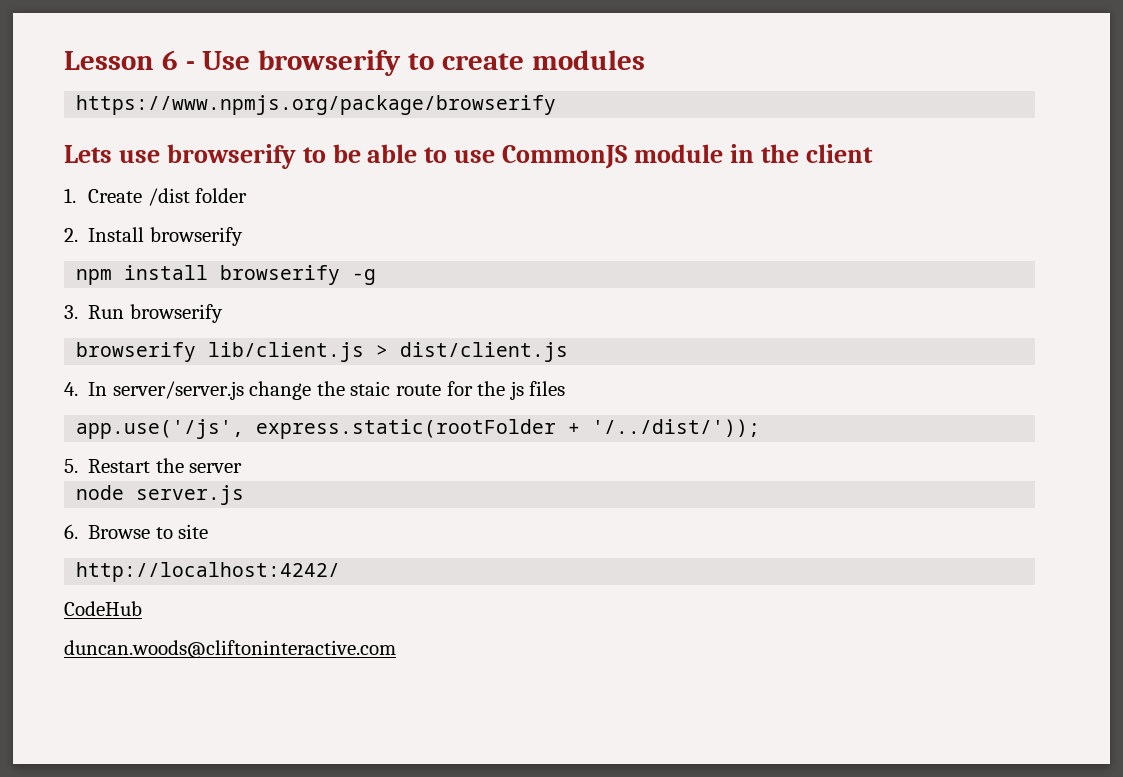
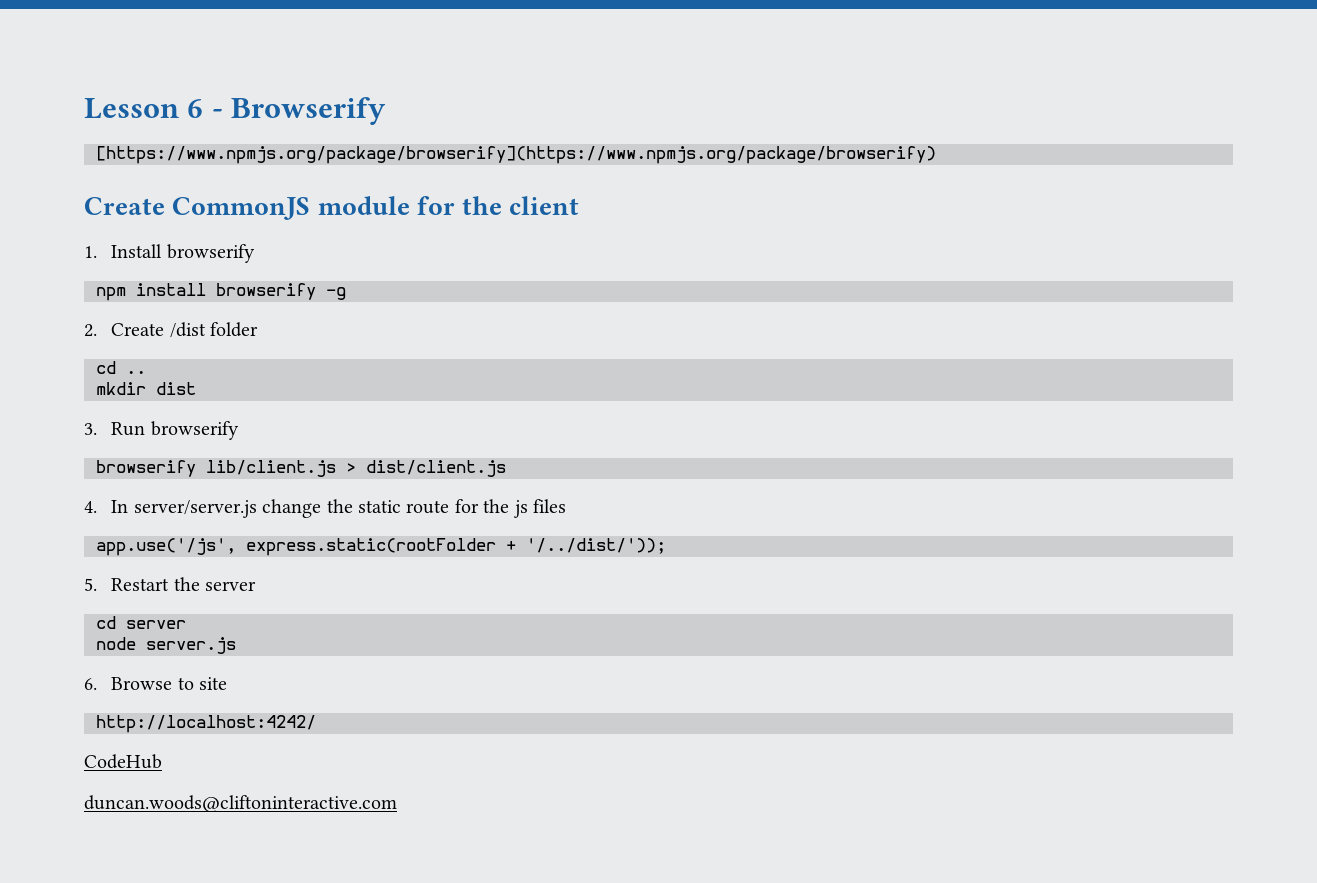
- Lesson 6 - Use browserify to create modules
- https://www.npmjs.org/package/browserify
- Lets use browserify to be able to use CommonJS module in the client
+ Lesson 6 - Browserify
+ [https://www.npmjs.org/package/browserify](https://www.npmjs.org/package/browserify)
+ Create CommonJS module for the client
- 1. Create /dist folder
- 2. Install browserify
+ 1. Install browserify
+ 2. Create /dist folder
+ cd ..
+ mkdir dist
- 4. In server/server.js change the staic route for the js files
+ 4. In server/server.js change the static route for the js files
+ cd server

